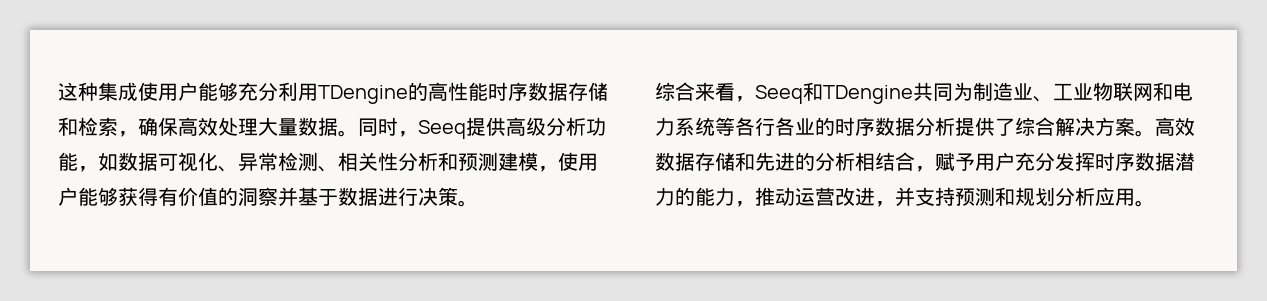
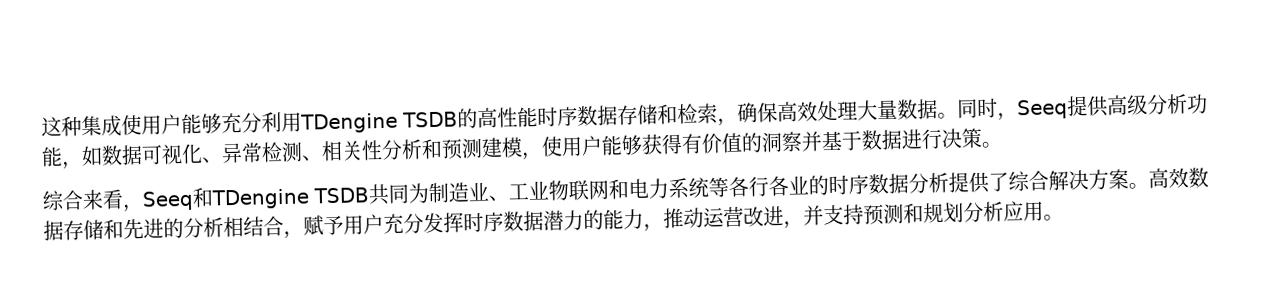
- 这种集成使用户能够充分利用TDengine的高性能时序数据存储和检索，确保高效处理大量数据。
+ 这种集成使用户能够充分利用TDengine TSDB的高性能时序数据存储和检索，确保高效处理大量数据。
- 综合来看，Seeq和TDengine共同为制造业、工业物联网和电力系统等各行各业的时序数据分析提供了综合解决方案。
+ 综合来看，Seeq和TDengine TSDB共同为制造业、工业物联网和电力系统等各行各业的时序数据分析提供了综合解决方案。

